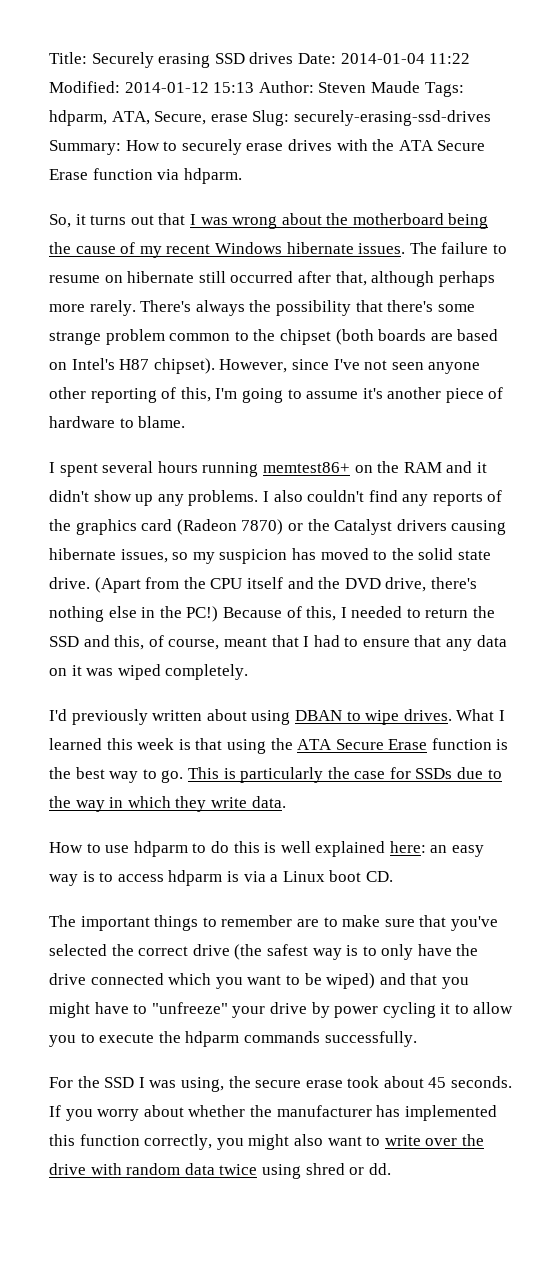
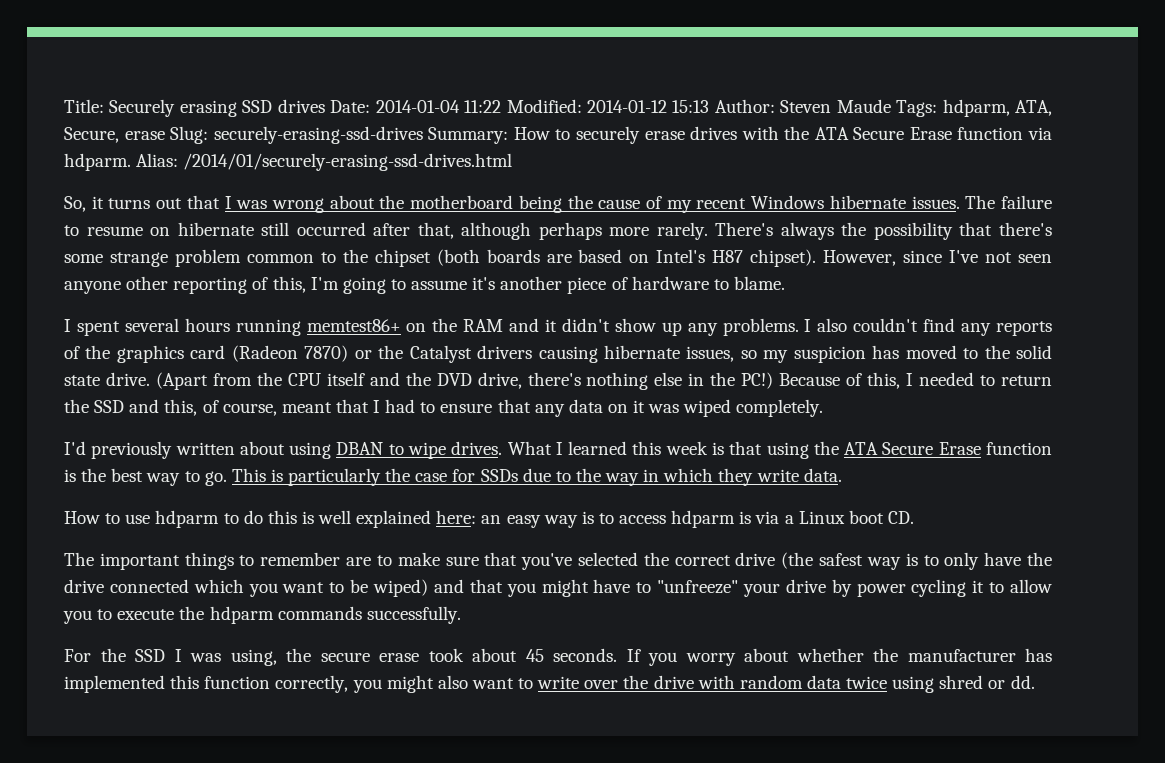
+ Alias: /2014/01/securely-erasing-ssd-drives.html

